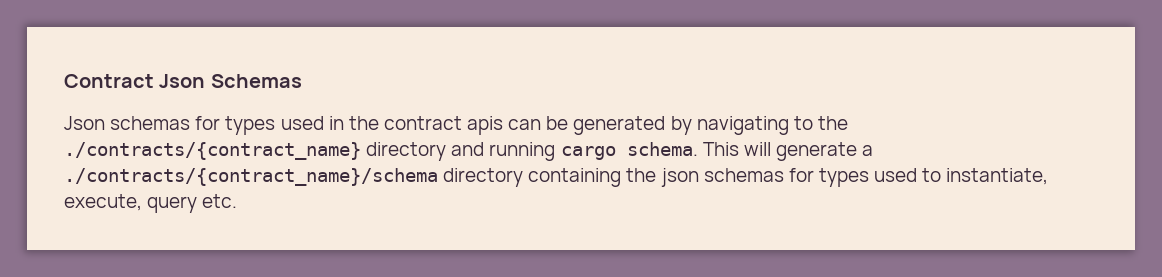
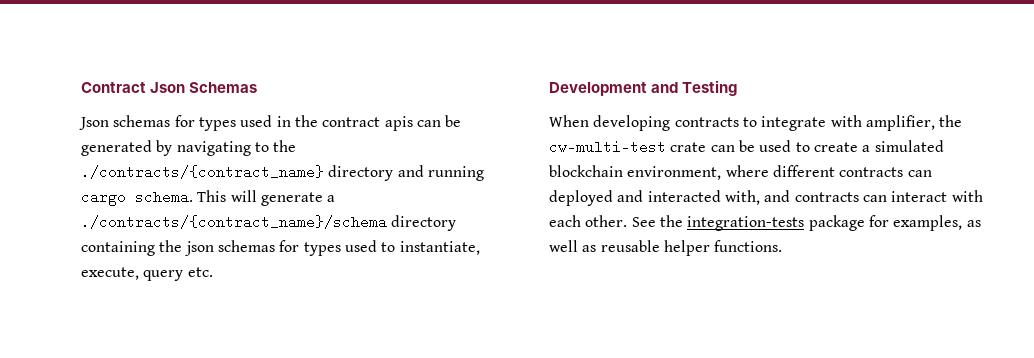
+ Development and Testing
+ When developing contracts to integrate with amplifier, the cw-multi-test crate can be used to create a simulated blockchain environment, where different contracts can deployed and interacted with, and contracts can interact with each other. See the integration-tests package for examples, as well as reusable helper functions.

